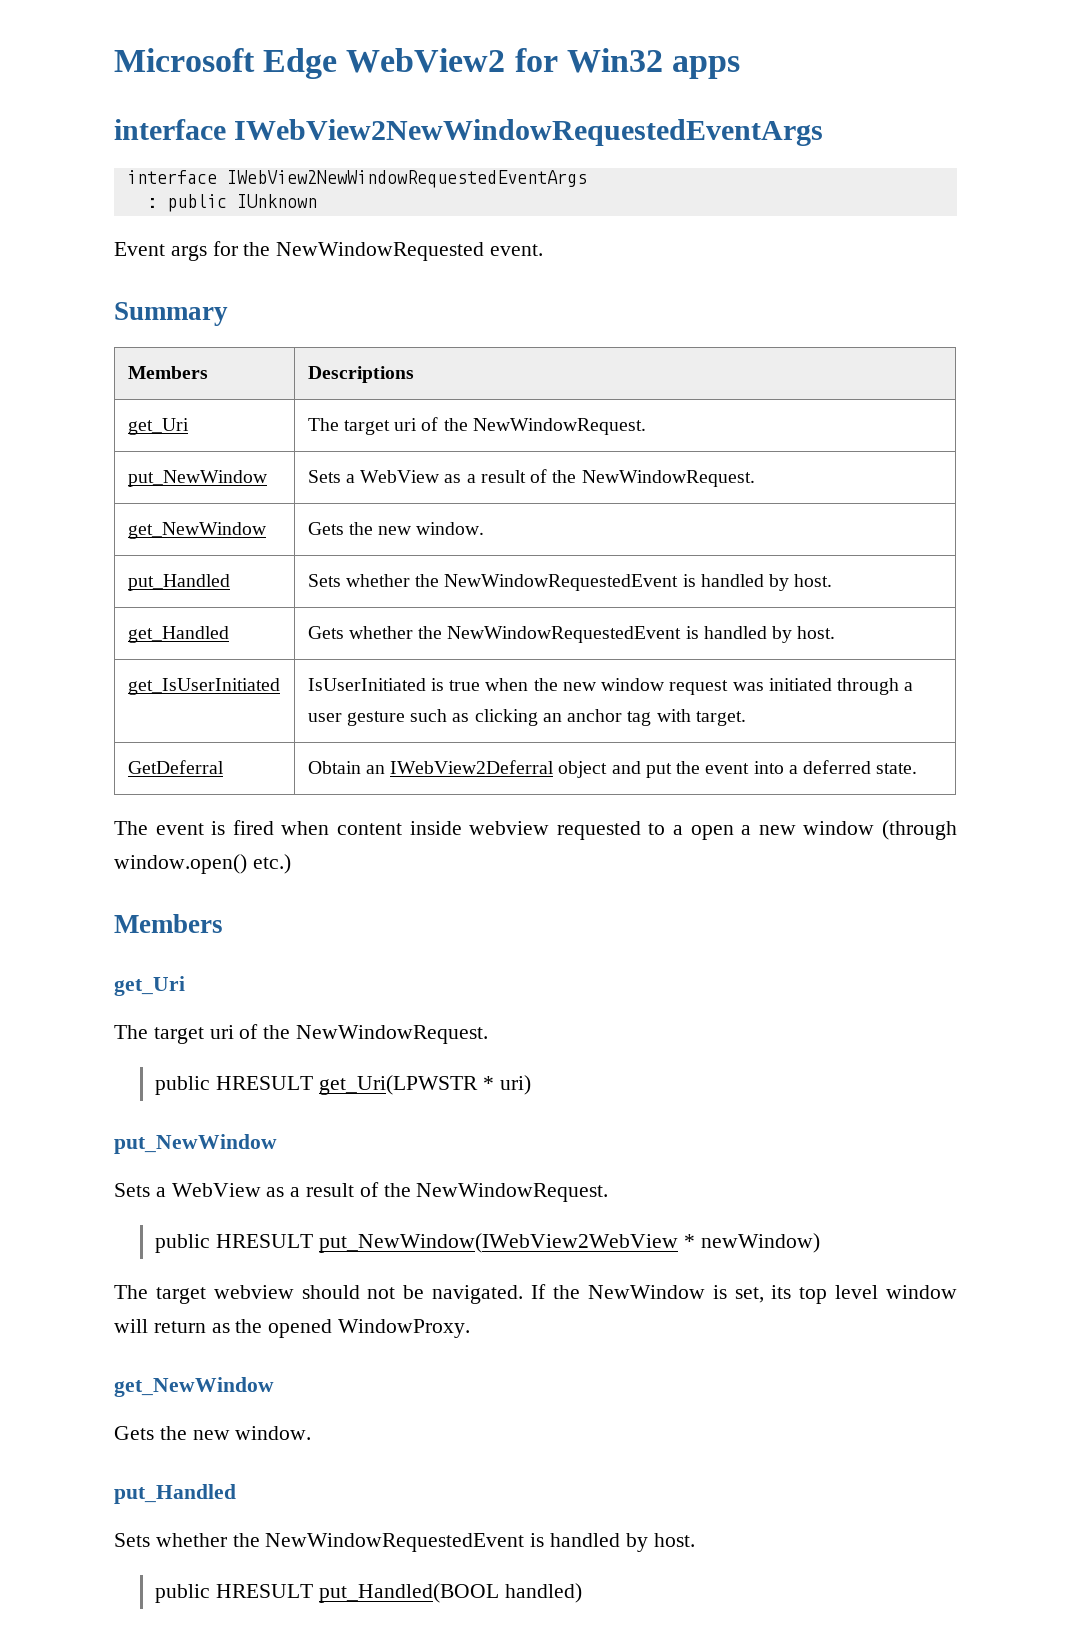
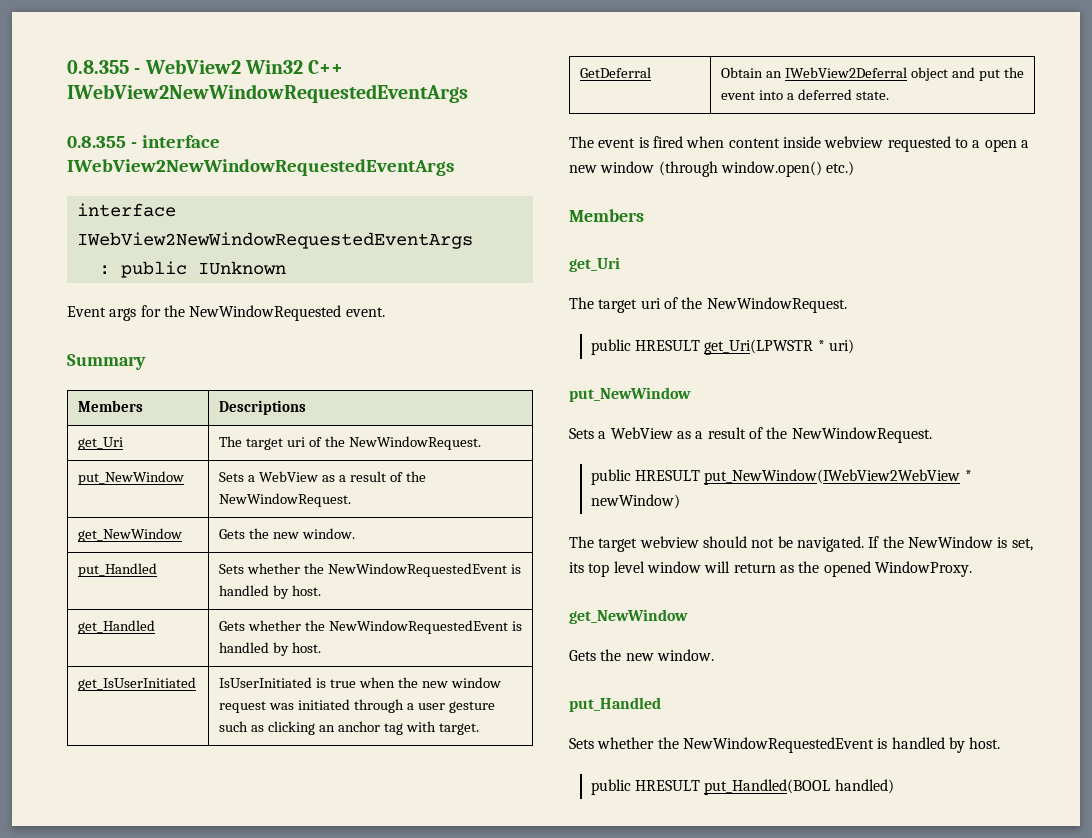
- Microsoft Edge WebView2 for Win32 apps
- interface IWebView2NewWindowRequestedEventArgs
+ 0.8.355 - WebView2 Win32 C++ IWebView2NewWindowRequestedEventArgs
+ 0.8.355 - interface IWebView2NewWindowRequestedEventArgs

